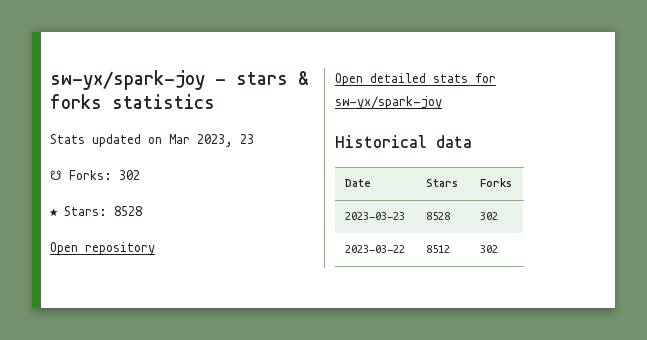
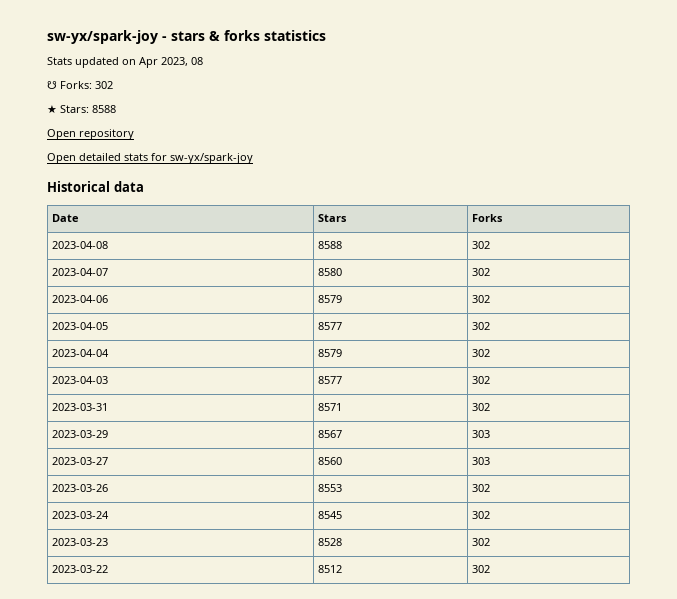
- Stats updated on Mar 2023, 23
+ Stats updated on Apr 2023, 08
- ★ Stars: 8528
+ ★ Stars: 8588
+ 2023-04-08 | 8588 | 302
+ 2023-04-07 | 8580 | 302
+ 2023-04-06 | 8579 | 302
+ 2023-04-05 | 8577 | 302
+ 2023-04-04 | 8579 | 302
+ 2023-04-03 | 8577 | 302
+ 2023-03-31 | 8571 | 302
+ 2023-03-29 | 8567 | 303
+ 2023-03-27 | 8560 | 303
+ 2023-03-26 | 8553 | 302
+ 2023-03-24 | 8545 | 302

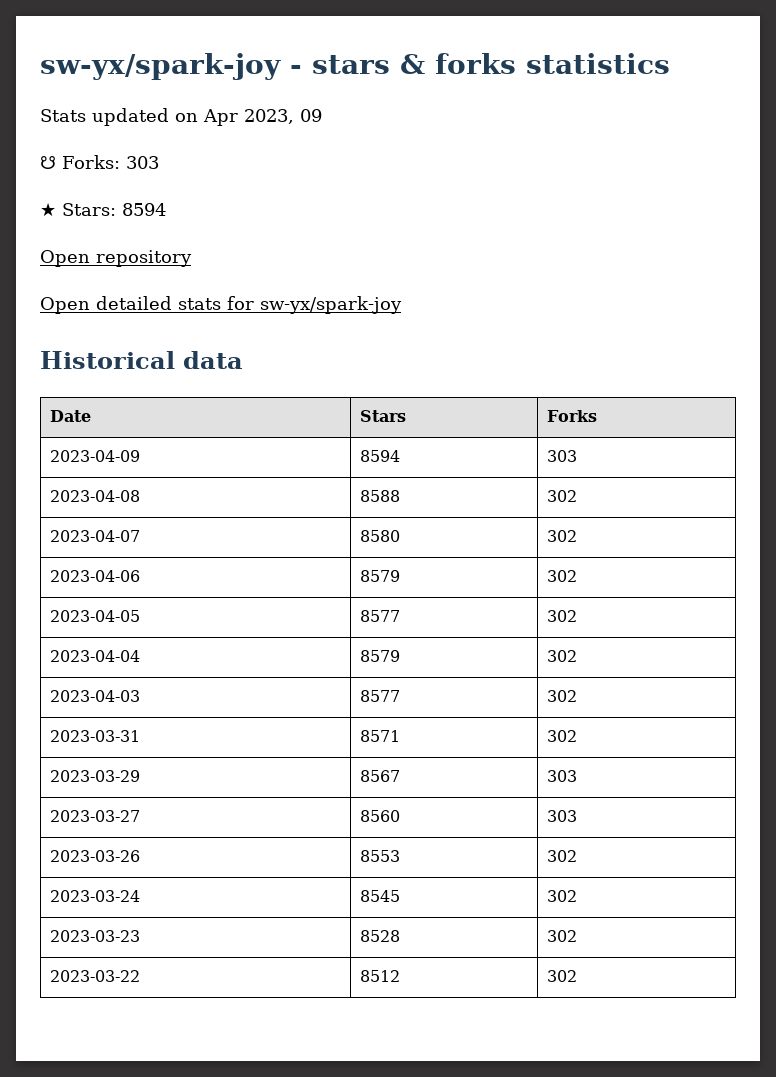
- Stats updated on Apr 2023, 08
+ Stats updated on Apr 2023, 09
- ☋ Forks: 302
+ ☋ Forks: 303
- ★ Stars: 8588
+ ★ Stars: 8594
+ 2023-04-09 | 8594 | 303

